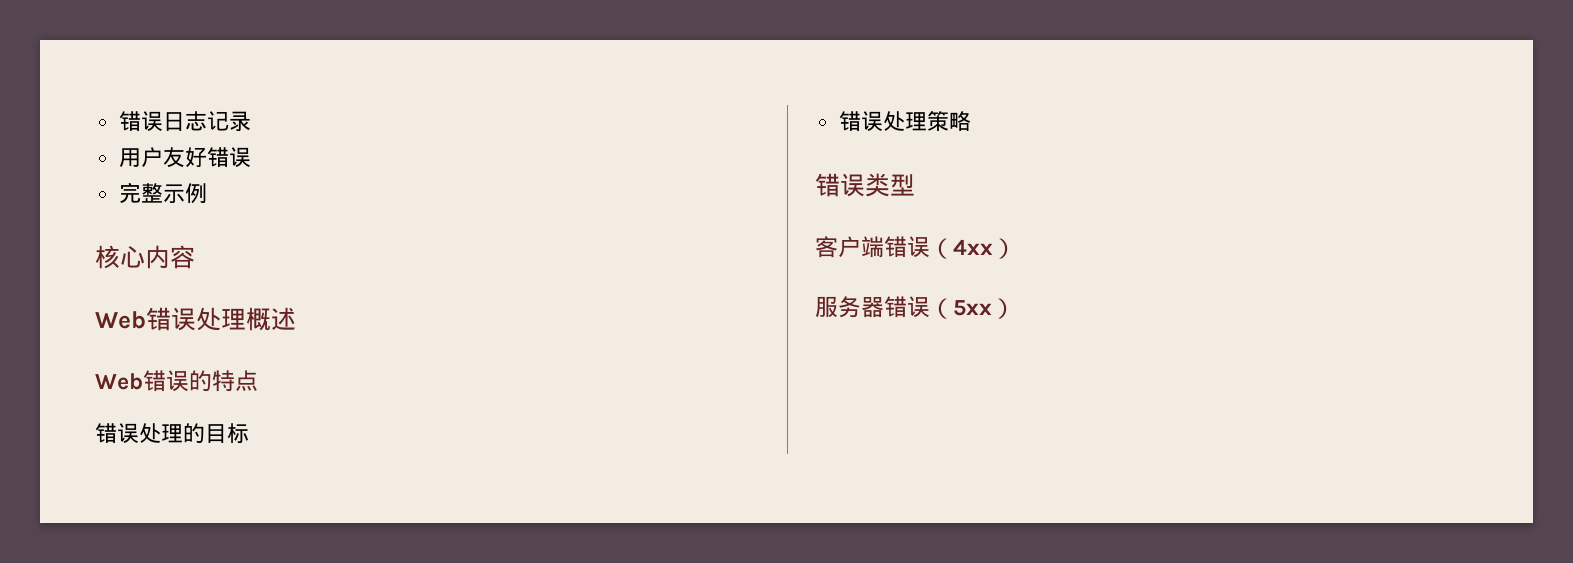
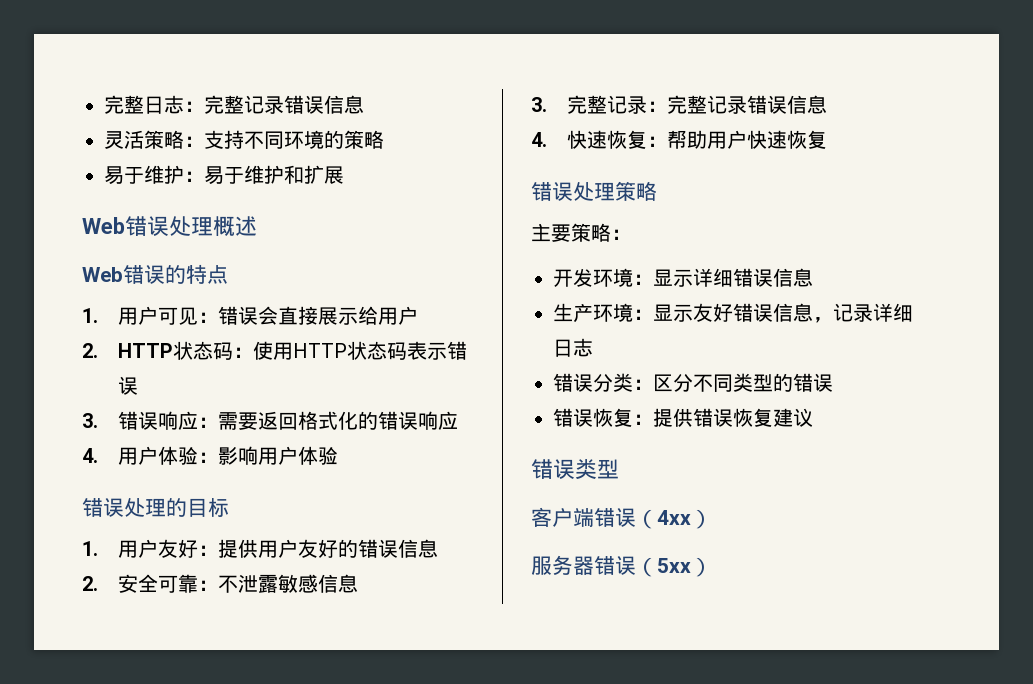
- 错误日志记录
- 用户友好错误
- 完整示例
- 核心内容
+ 完整日志：完整记录错误信息
+ 灵活策略：支持不同环境的策略
+ 易于维护：易于维护和扩展
+ 1.用户可见：错误会直接展示给用户
+ 2. HTTP状态码：使用HTTP状态码表示错误
+ 3.错误响应：需要返回格式化的错误响应
+ 4.用户体验：影响用户体验
  错误处理的目标
+ 1.用户友好：提供用户友好的错误信息
+ 2.安全可靠：不泄露敏感信息
+ 3.完整记录：完整记录错误信息
+ 4.快速恢复：帮助用户快速恢复
  错误处理策略
+ 主要策略：
+ 开发环境：显示详细错误信息
+ 生产环境：显示友好错误信息，记录详细日志
+ 错误分类：区分不同类型的错误
+ 错误恢复：提供错误恢复建议

